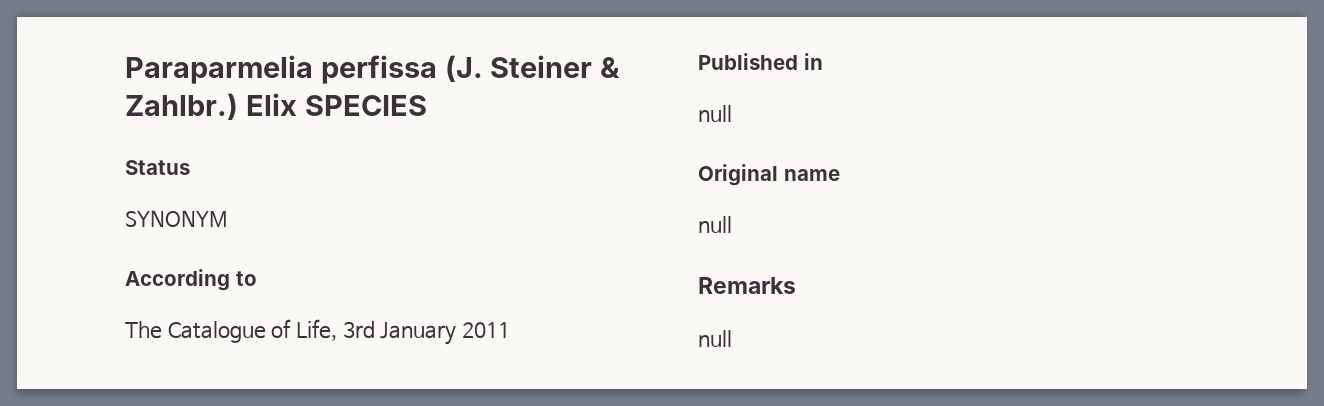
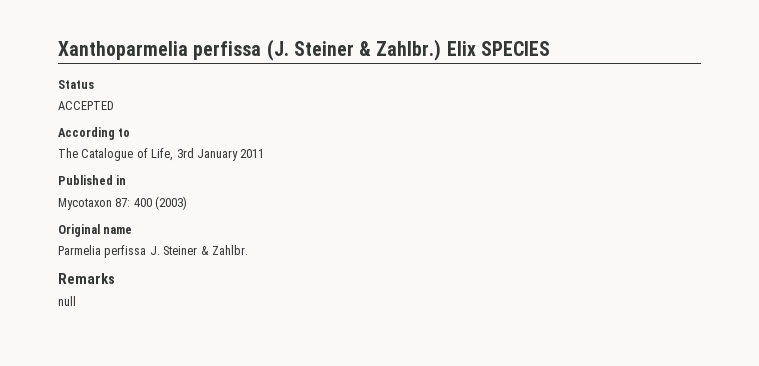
- Paraparmelia perfissa (J. Steiner & Zahlbr.)
+ Xanthoparmelia perfissa (J. Steiner & Zahlbr.)
- SYNONYM
+ ACCEPTED
  Published in
- null
+ Mycotaxon 87: 400 (2003)
  Original name
- null
+ Parmelia perfissa J. Steiner & Zahlbr.

